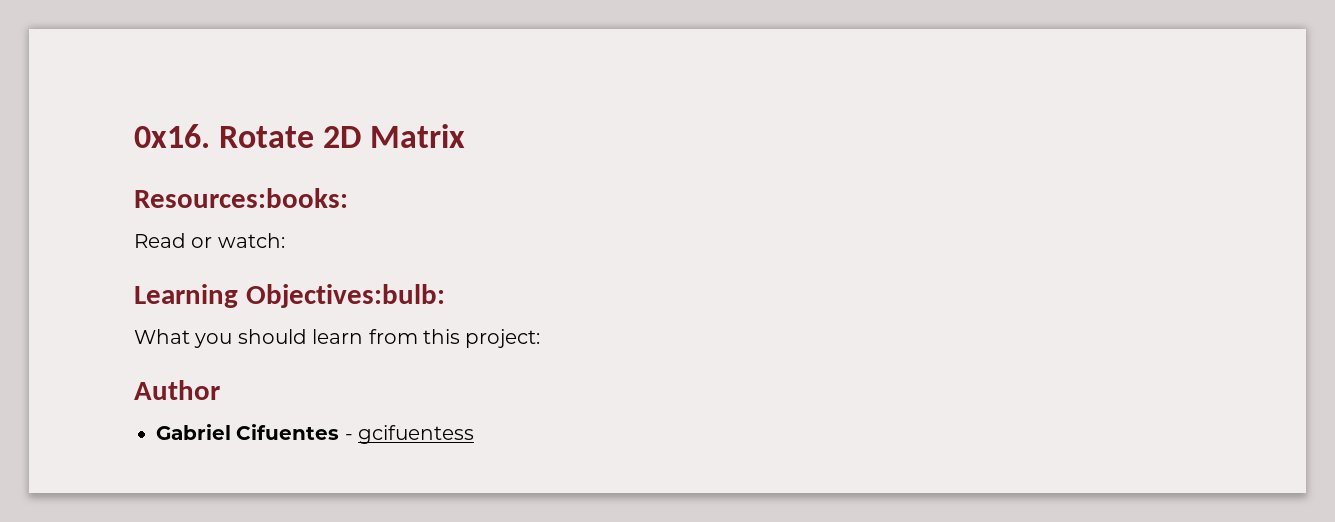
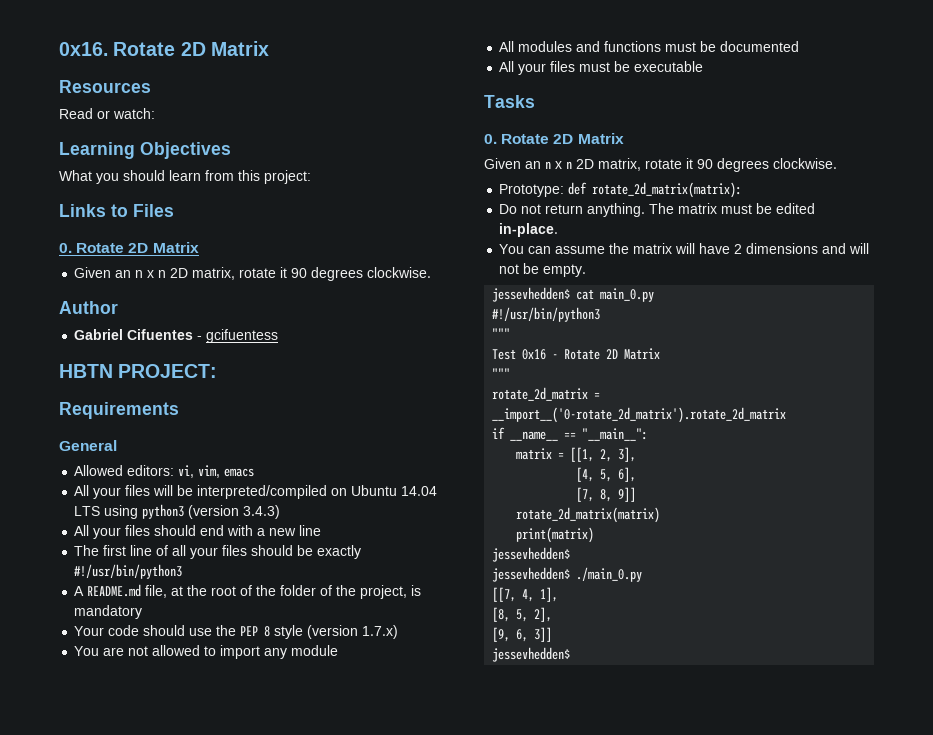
- Resources:books:
+ Resources
- Learning Objectives:bulb:
+ Learning Objectives
+ Links to Files
+ 0. Rotate 2D Matrix
+ Given an n x n 2D matrix, rotate it 90 degrees clockwise.
+ HBTN PROJECT:
+ Requirements
+ General
+ Allowed editors: vi, vim, emacs
+ All your files will be interpreted/compiled on Ubuntu 14.04 LTS using python3 (version 3.4.3)
+ All your files should end with a new line
+ The first line of all your files should be exactly #!/usr/bin/python3
+ A README.md file, at the root of the folder of the project, is mandatory
+ Your code should use the PEP 8 style (version 1.7.x)
+ You are not allowed to import any module
+ All modules and functions must be documented
+ All your files must be executable
+ Tasks
+ 0. Rotate 2D Matrix
+ Given an n x n 2D matrix, rotate it 90 degrees clockwise.
+ Prototype: def rotate_2d_matrix(matrix):
+ Do not return anything. The matrix must be edited in-place.
+ You can assume the matrix will have 2 dimensions and will not be empty.
+ jessevhedden$ cat main_0.py
+ #!/usr/bin/python3
+ """
+ Test 0x16 - Rotate 2D Matrix
+ """
+ rotate_2d_matrix = __import__('0-rotate_2d_matrix').rotate_2d_matrix
+ if __name__ == "__main__":
+ matrix = [[1, 2, 3],
+ [4, 5, 6],
+ [7, 8, 9]]
+ rotate_2d_matrix(matrix)
+ print(matrix)
+ jessevhedden$
+ jessevhedden$ ./main_0.py
+ [[7, 4, 1],
+ [8, 5, 2],
+ [9, 6, 3]]
+ jessevhedden$

